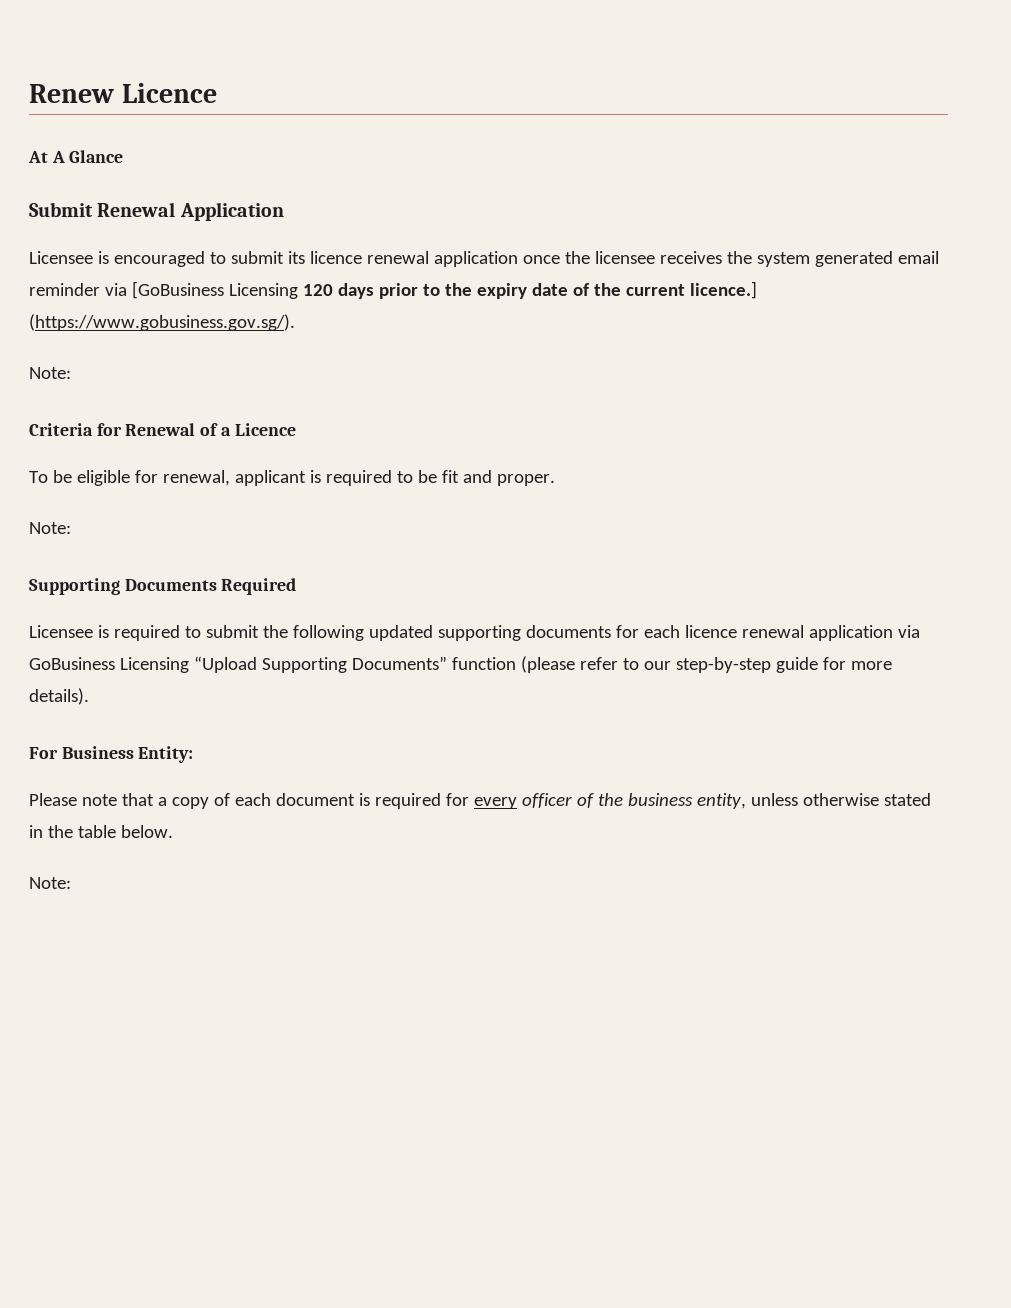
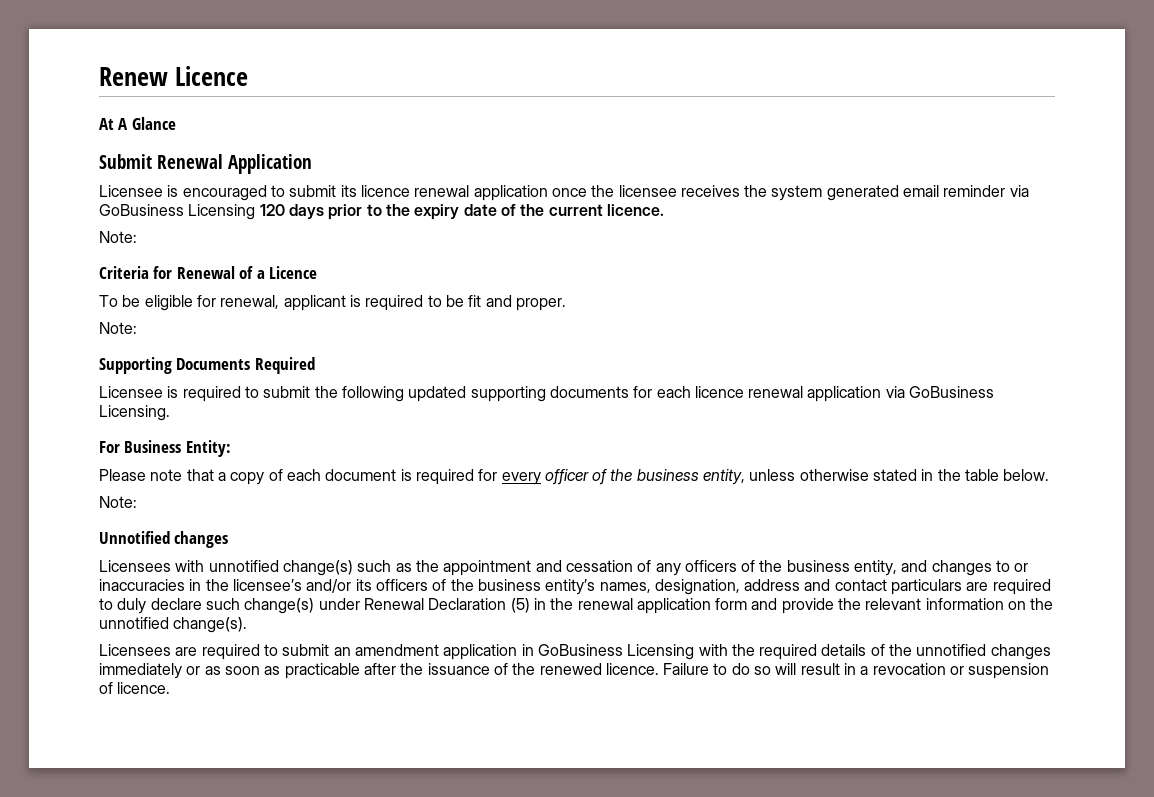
- Licensee is encouraged to submit its licence renewal application once the licensee receives the system generated email reminder via [GoBusiness Licensing 120 days prior to the expiry date of the current licence.] (https://www.gobusiness.gov.sg/).
+ Licensee is encouraged to submit its licence renewal application once the licensee receives the system generated email reminder via GoBusiness Licensing 120 days prior to the expiry date of the current licence.
- Licensee is required to submit the following updated supporting documents for each licence renewal application via GoBusiness Licensing “Upload Supporting Documents” function (please refer to our step-by-step guide for more details).
+ Licensee is required to submit the following updated supporting documents for each licence renewal application via GoBusiness Licensing.
+ Unnotified changes
+ Licensees with unnotified change(s) such as the appointment and cessation of any officers of the business entity, and changes to or inaccuracies in the licensee’s and/or its officers of the business entity’s names, designation, address and contact particulars are required to duly declare such change(s) under Renewal Declaration (5) in the renewal application form and provide the relevant information on the unnotified change(s).
+ Licensees are required to submit an amendment application in GoBusiness Licensing with the required details of the unnotified changes immediately or as soon as practicable after the issuance of the renewed licence. Failure to do so will result in a revocation or suspension of licence.

